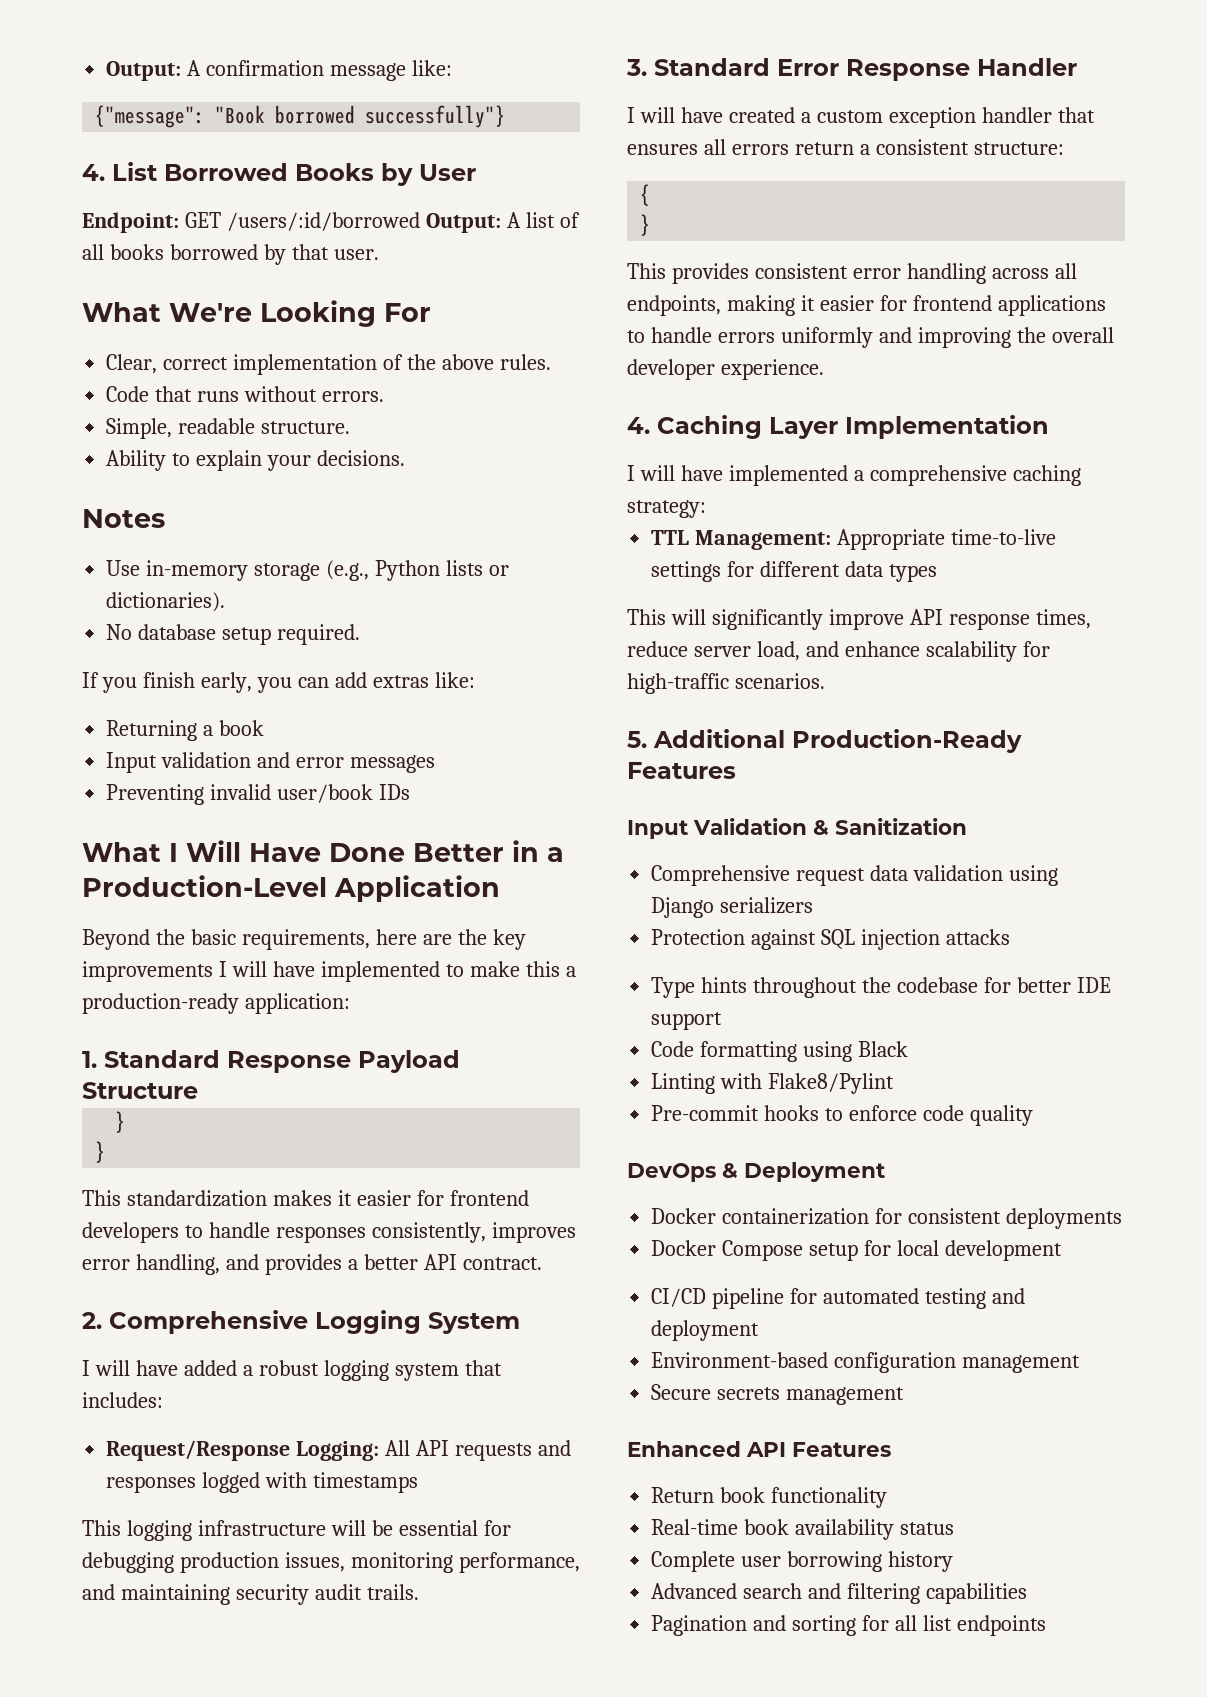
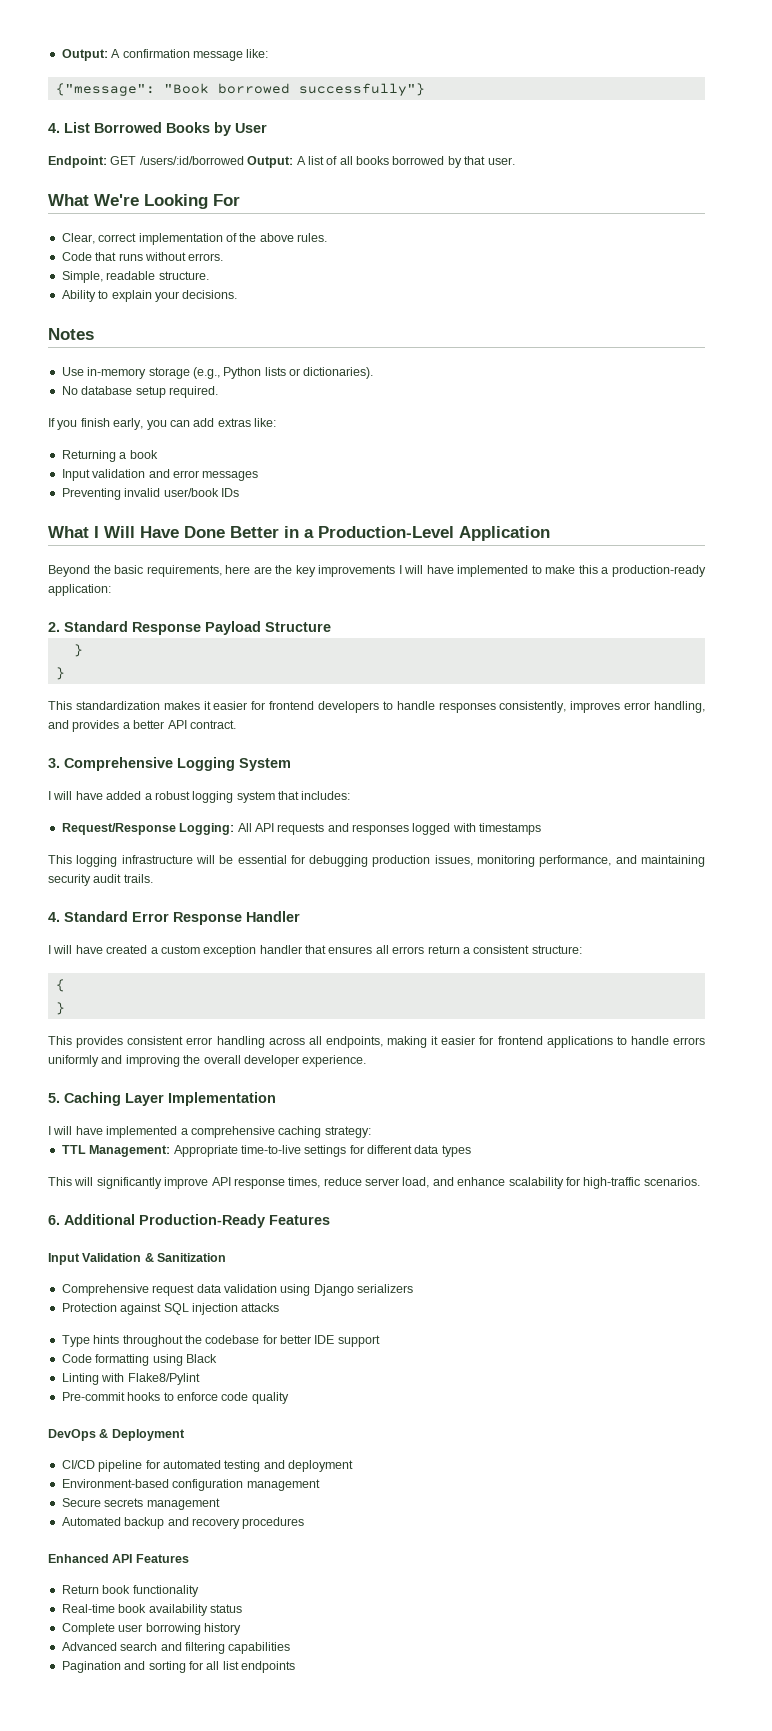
- 1. Standard Response Payload Structure
+ 2. Standard Response Payload Structure
- 2. Comprehensive Logging System
+ 3. Comprehensive Logging System
- 3. Standard Error Response Handler
+ 4. Standard Error Response Handler
- 4. Caching Layer Implementation
+ 5. Caching Layer Implementation
- 5. Additional Production-Ready Features
+ 6. Additional Production-Ready Features
- Docker containerization for consistent deployments
- Docker Compose setup for local development
+ Automated backup and recovery procedures

